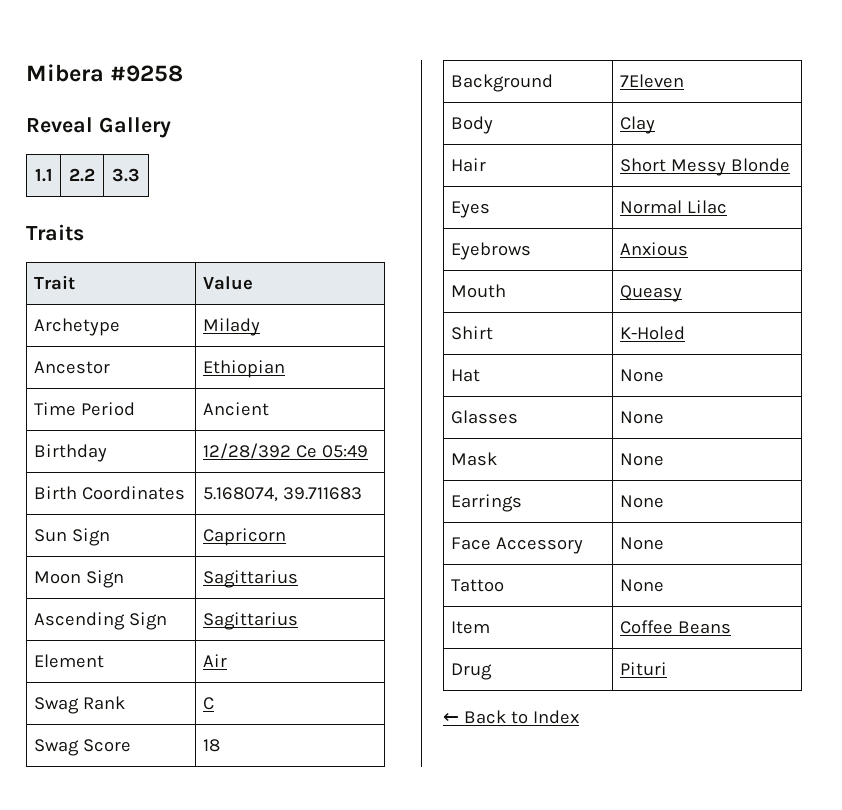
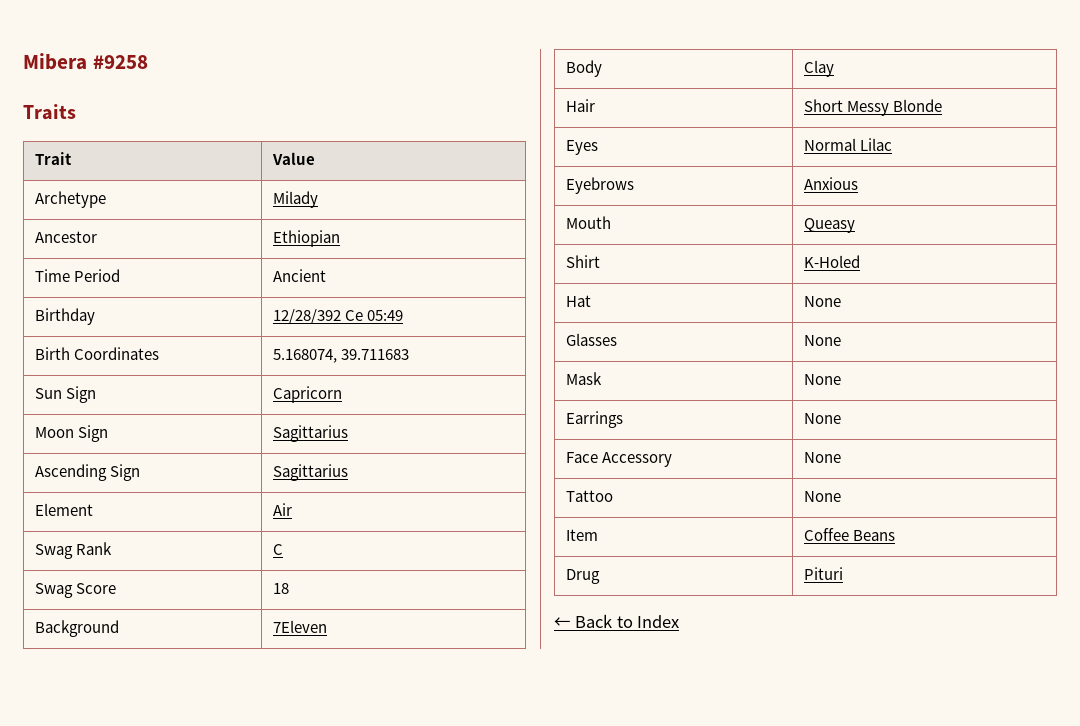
- Reveal Gallery
- 1.1 | 2.2 | 3.3

